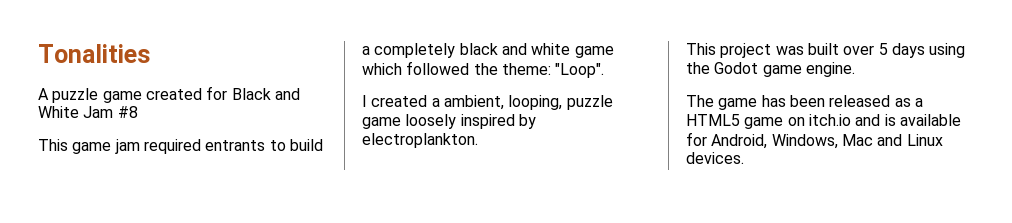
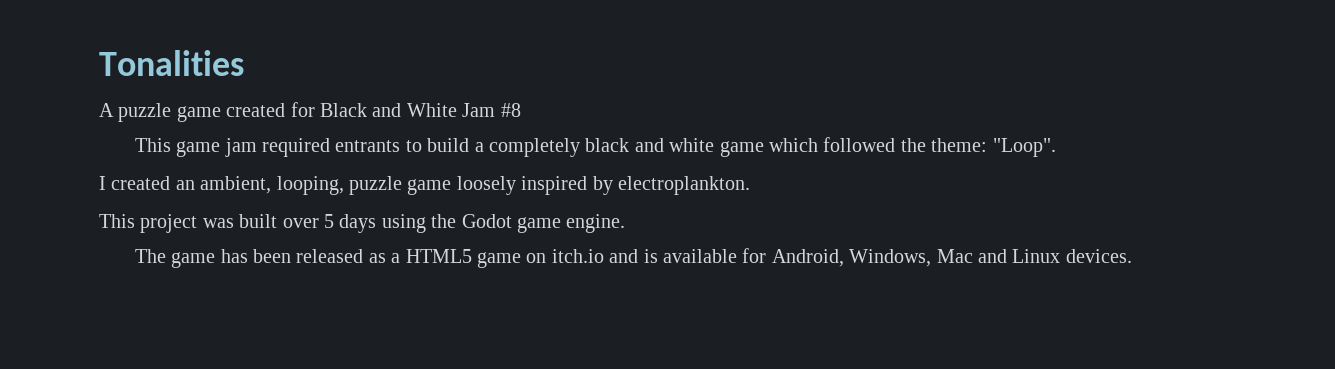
- I created a ambient, looping, puzzle game loosely inspired by electroplankton.
+ I created an ambient, looping, puzzle game loosely inspired by electroplankton.

